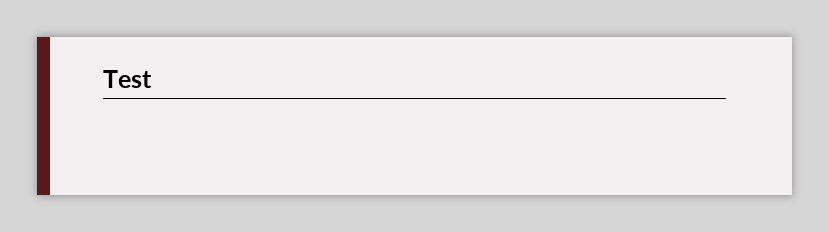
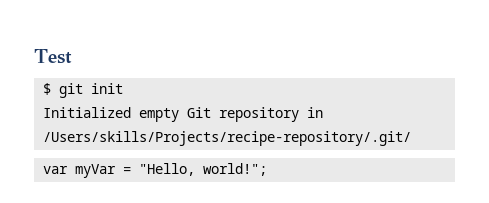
+ $ git init
+ Initialized empty Git repository in /Users/skills/Projects/recipe-repository/.git/
+ var myVar = "Hello, world!";

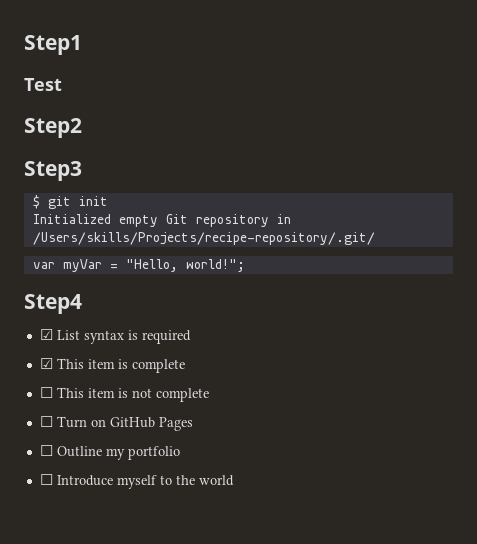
+ Step1
+ Step2
+ Step3
+ Step4
+ ☑ List syntax is required
+ ☑ This item is complete
+ ☐ This item is not complete
+ ☐ Turn on GitHub Pages
+ ☐ Outline my portfolio
+ ☐ Introduce myself to the world

